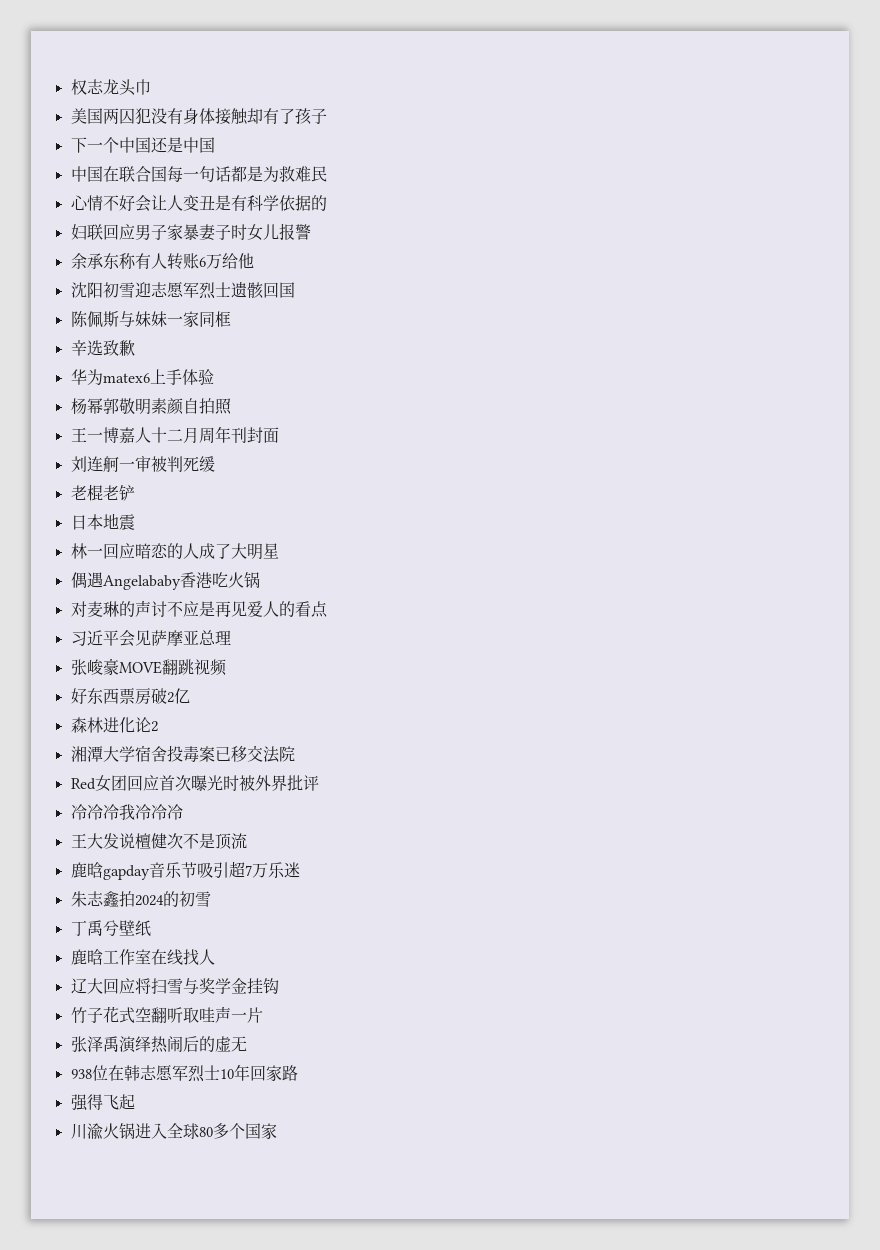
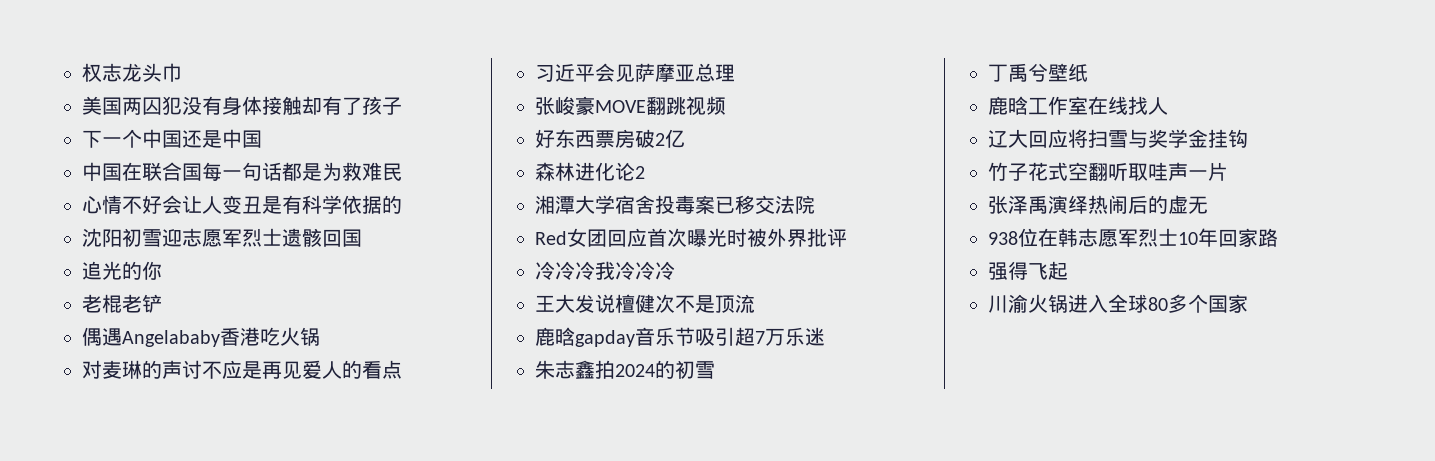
- 妇联回应男子家暴妻子时女儿报警
- 余承东称有人转账6万给他
- 陈佩斯与妹妹一家同框
- 辛选致歉
- 华为matex6上手体验
- 杨幂郭敬明素颜自拍照
- 王一博嘉人十二月周年刊封面
- 刘连舸一审被判死缓
+ 追光的你
  老棍老铲
- 日本地震
- 林一回应暗恋的人成了大明星

